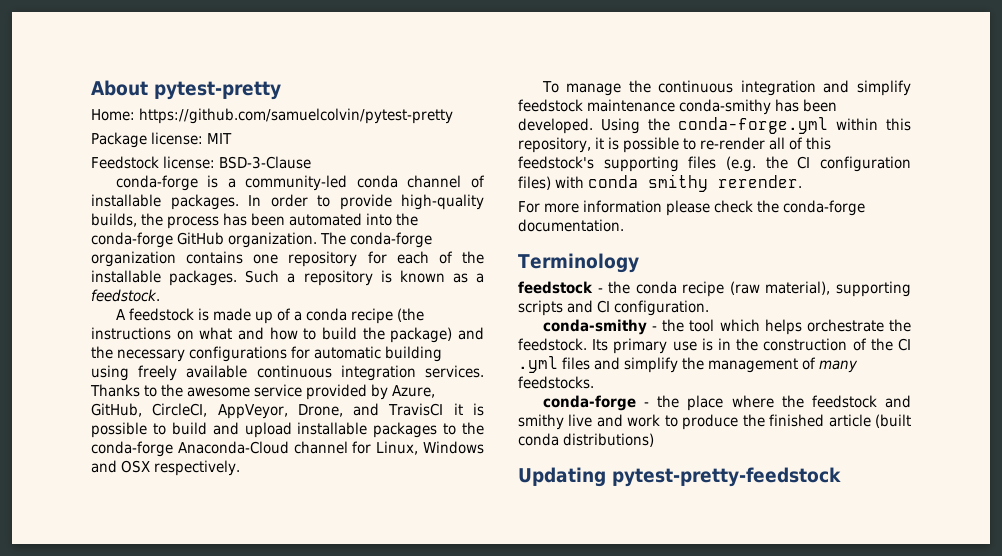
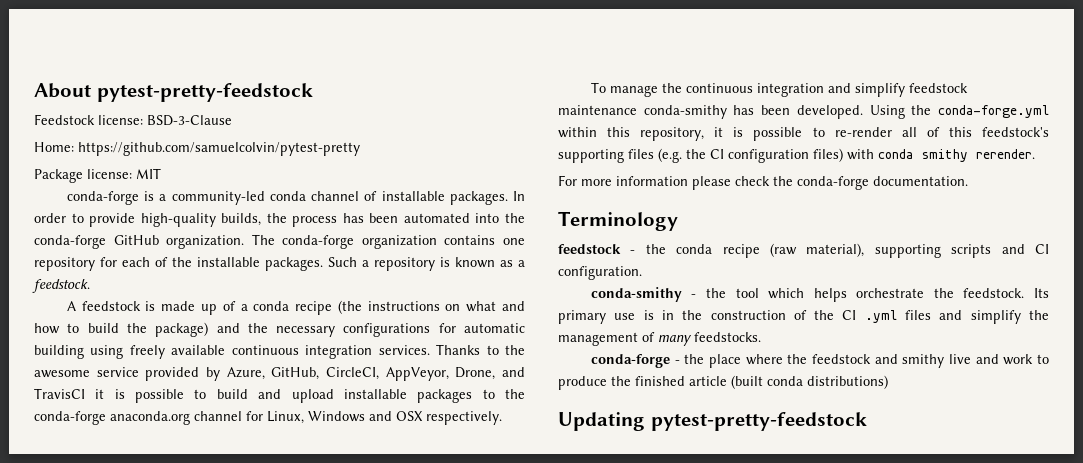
- About pytest-pretty
+ About pytest-pretty-feedstock
+ Feedstock license: BSD-3-Clause
- Feedstock license: BSD-3-Clause
- Thanks to the awesome service provided by Azure, GitHub, CircleCI, AppVeyor, Drone, and TravisCI it is possible to build and upload installable packages to the conda-forge Anaconda-Cloud channel for Linux, Windows and OSX respectively.
+ Thanks to the awesome service provided by Azure, GitHub, CircleCI, AppVeyor, Drone, and TravisCI it is possible to build and upload installable packages to the conda-forge anaconda.org channel for Linux, Windows and OSX respectively.

